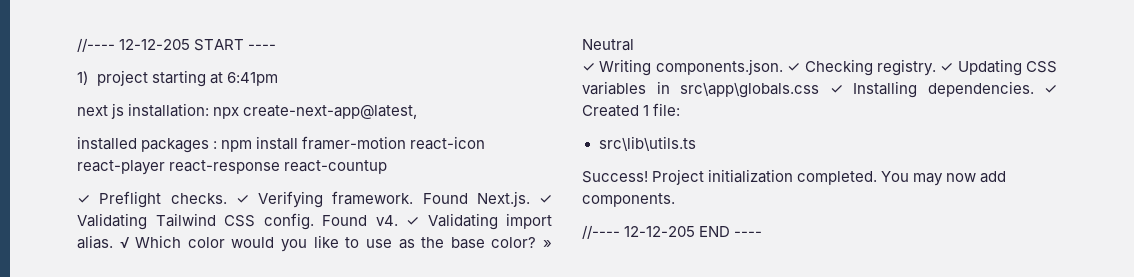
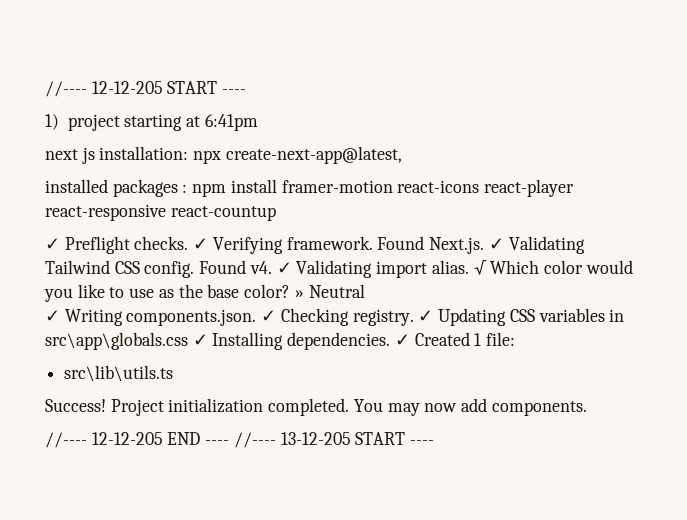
- installed packages : npm install framer-motion react-icon react-player react-response react-countup
+ installed packages : npm install framer-motion react-icons react-player react-responsive react-countup
- //---- 12-12-205 END ----
+ //---- 12-12-205 END ---- //---- 13-12-205 START ----

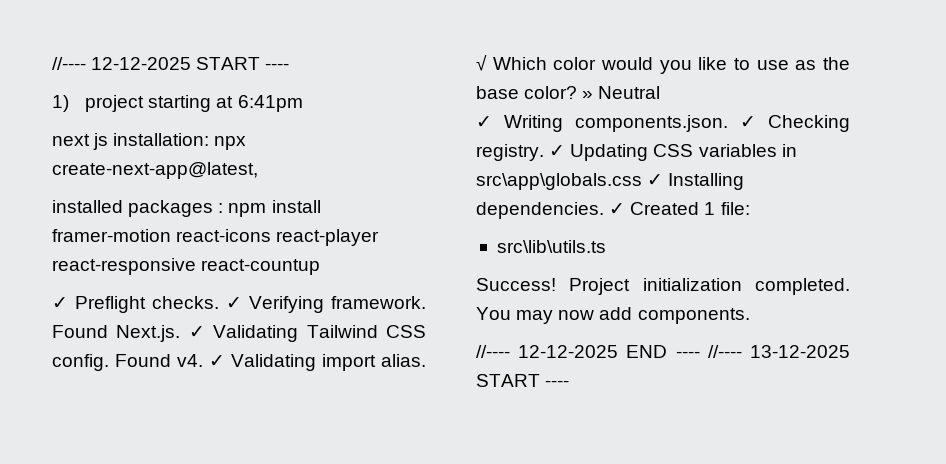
- //---- 12-12-205 START ----
+ //---- 12-12-2025 START ----
- //---- 12-12-205 END ---- //---- 13-12-205 START ----
+ //---- 12-12-2025 END ---- //---- 13-12-2025 START ----

